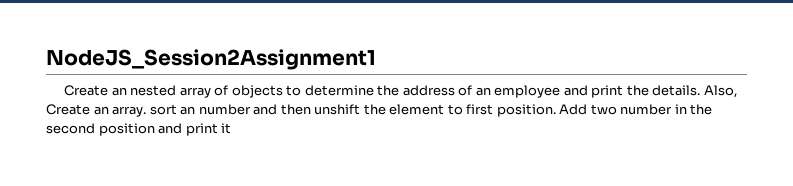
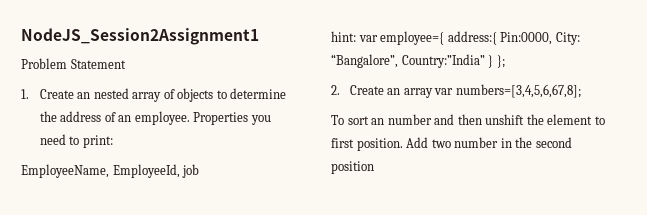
- Create an nested array of objects to determine the address of an employee and print the details. Also, Create an array. sort an number and then unshift the element to first position.
+ Problem Statement
+ 1. Create an nested array of objects to determine the address of an employee. Properties you need to print:
+ EmployeeName, EmployeeId, job
+ hint: var employee={ address:{ Pin:0000, City: “Bangalore”, Country:”India” } };
+ 2. Create an array var numbers=[3,4,5,6,67,8];
+ To sort an number and then unshift the element to first position.
- Add two number in the second position and print it
+ Add two number in the second position

